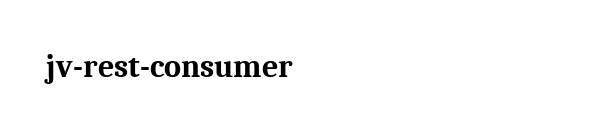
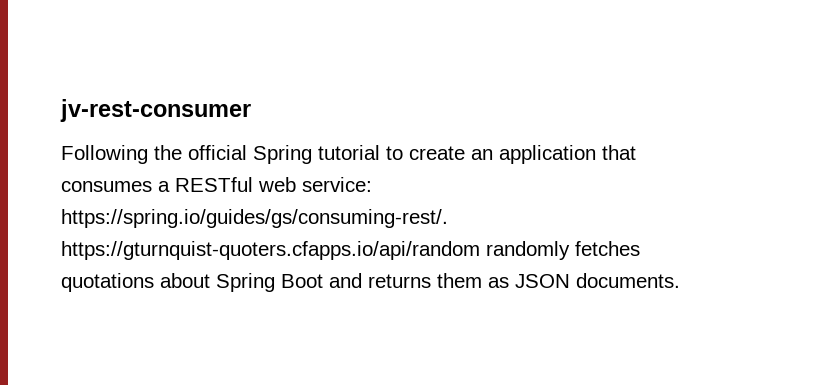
+ Following the official Spring tutorial to create an application that consumes a RESTful web service: https://spring.io/guides/gs/consuming-rest/. https://gturnquist-quoters.cfapps.io/api/random randomly fetches quotations about Spring Boot and returns them as JSON documents.

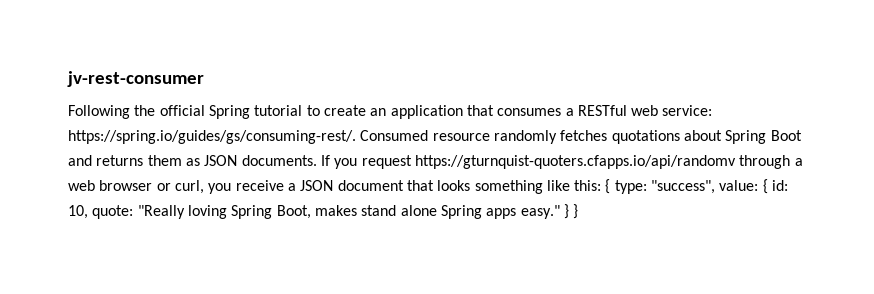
- Following the official Spring tutorial to create an application that consumes a RESTful web service: https://spring.io/guides/gs/consuming-rest/. https://gturnquist-quoters.cfapps.io/api/random randomly fetches quotations about Spring Boot and returns them as JSON documents.
+ Following the official Spring tutorial to create an application that consumes a RESTful web service: https://spring.io/guides/gs/consuming-rest/. Consumed resource randomly fetches quotations about Spring Boot and returns them as JSON documents.
+ If you request https://gturnquist-quoters.cfapps.io/api/randomv through a web browser or curl, you receive a JSON document that looks something like this: { type: "success", value: { id: 10, quote: "Really loving Spring Boot, makes stand alone Spring apps easy." } }

